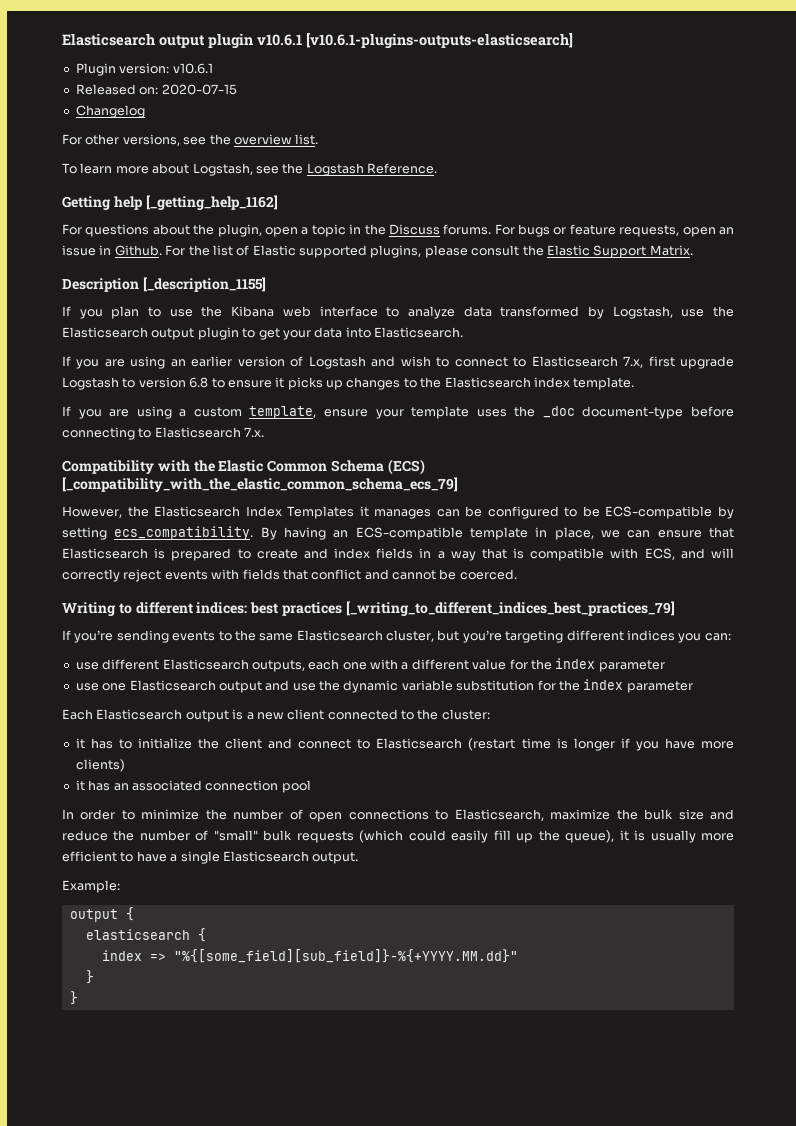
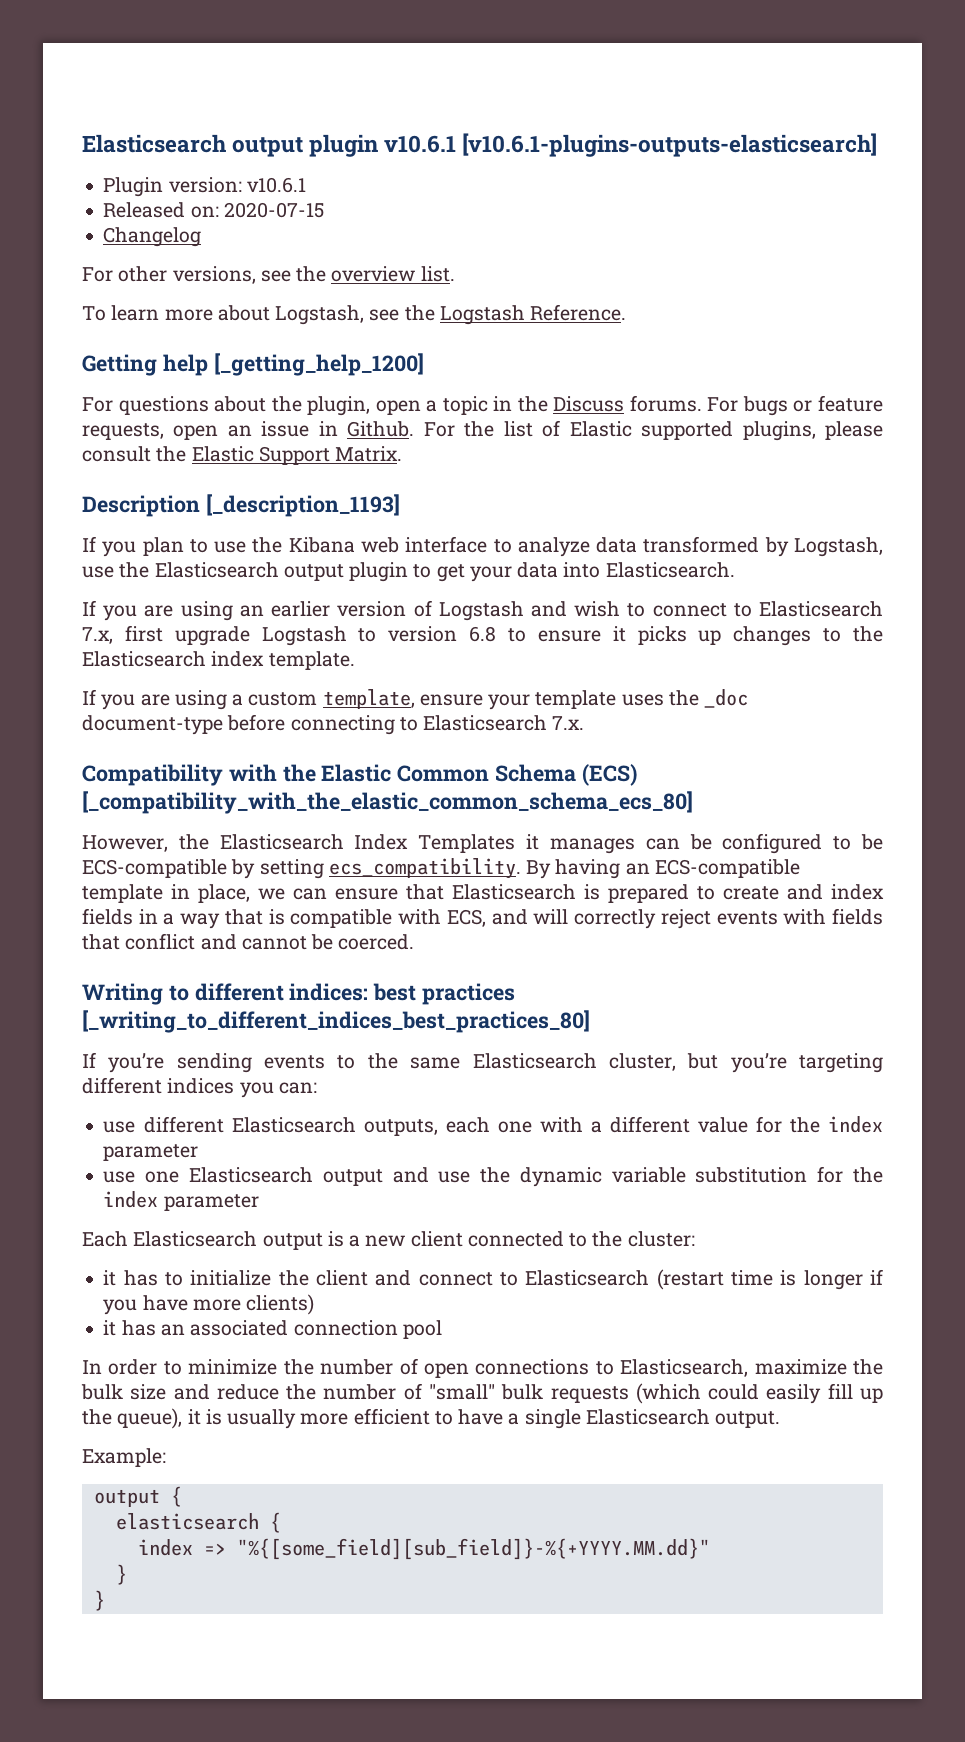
- Getting help [_getting_help_1162]
+ Getting help [_getting_help_1200]
- Description [_description_1155]
+ Description [_description_1193]
- Compatibility with the Elastic Common Schema (ECS) [_compatibility_with_the_elastic_common_schema_ecs_79]
+ Compatibility with the Elastic Common Schema (ECS) [_compatibility_with_the_elastic_common_schema_ecs_80]
- Writing to different indices: best practices [_writing_to_different_indices_best_practices_79]
+ Writing to different indices: best practices [_writing_to_different_indices_best_practices_80]

